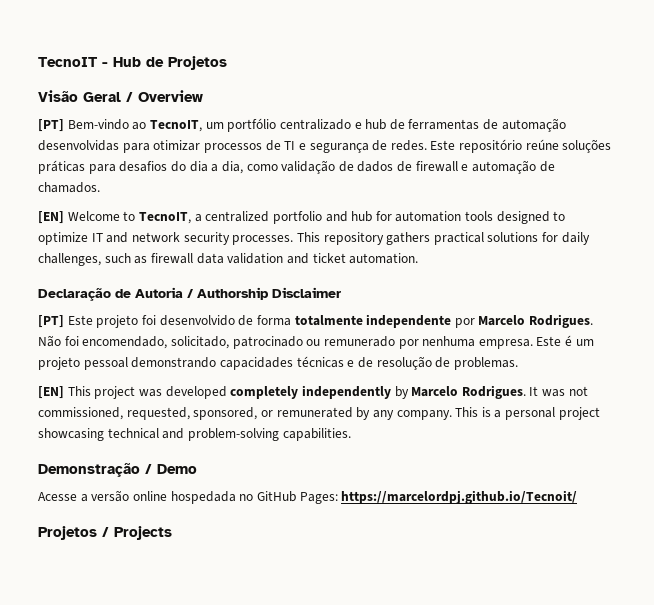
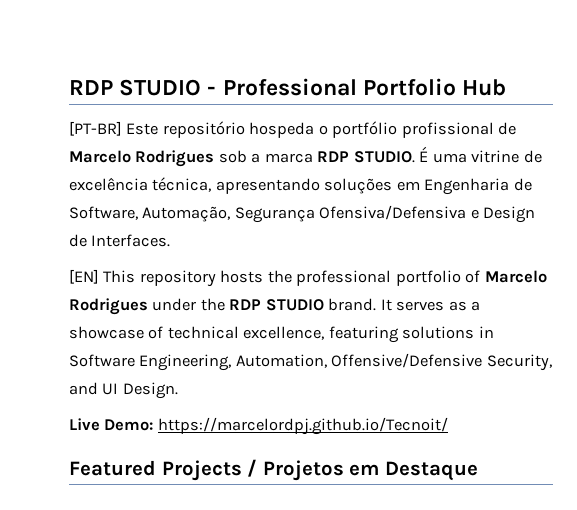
- TecnoIT - Hub de Projetos
- Visão Geral / Overview
- [PT] Bem-vindo ao TecnoIT, um portfólio centralizado e hub de ferramentas de automação desenvolvidas para otimizar processos de TI e segurança de redes. Este repositório reúne soluções práticas para desafios do dia a dia, como validação de dados de firewall e automação de chamados.
- [EN] Welcome to TecnoIT, a centralized portfolio and hub for automation tools designed to optimize IT and network security processes. This repository gathers practical solutions for daily challenges, such as firewall data validation and ticket automation.
- Declaração de Autoria / Authorship Disclaimer
- [PT] Este projeto foi desenvolvido de forma totalmente independente por Marcelo Rodrigues. Não foi encomendado, solicitado, patrocinado ou remunerado por nenhuma empresa. Este é um projeto pessoal demonstrando capacidades técnicas e de resolução de problemas.
- [EN] This project was developed completely independently by Marcelo Rodrigues. It was not commissioned, requested, sponsored, or remunerated by any company. This is a personal project showcasing technical and problem-solving capabilities.
- Demonstração / Demo
- Acesse a versão online hospedada no GitHub Pages: https://marcelordpj.github.io/Tecnoit/
- Projetos / Projects
+ RDP STUDIO - Professional Portfolio Hub
+ [PT-BR] Este repositório hospeda o portfólio profissional de Marcelo Rodrigues sob a marca RDP STUDIO. É uma vitrine de excelência técnica, apresentando soluções em Engenharia de Software, Automação, Segurança Ofensiva/Defensiva e Design de Interfaces.
+ [EN] This repository hosts the professional portfolio of Marcelo Rodrigues under the RDP STUDIO brand. It serves as a showcase of technical excellence, featuring solutions in Software Engineering, Automation, Offensive/Defensive Security, and UI Design.
+ Live Demo: https://marcelordpj.github.io/Tecnoit/
+ Featured Projects / Projetos em Destaque

